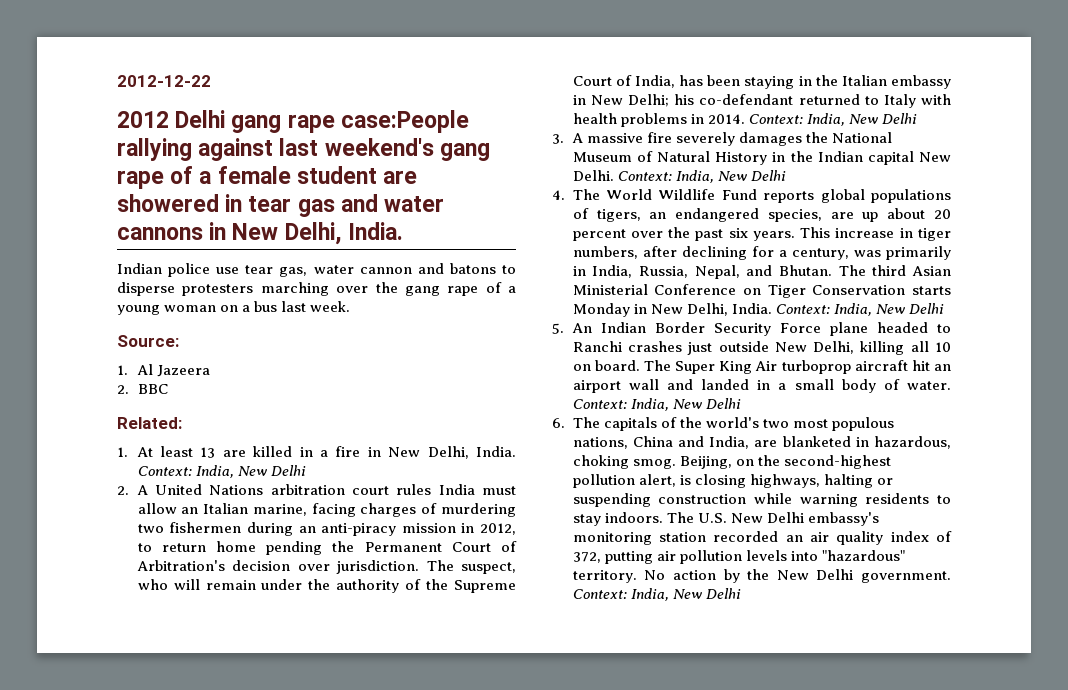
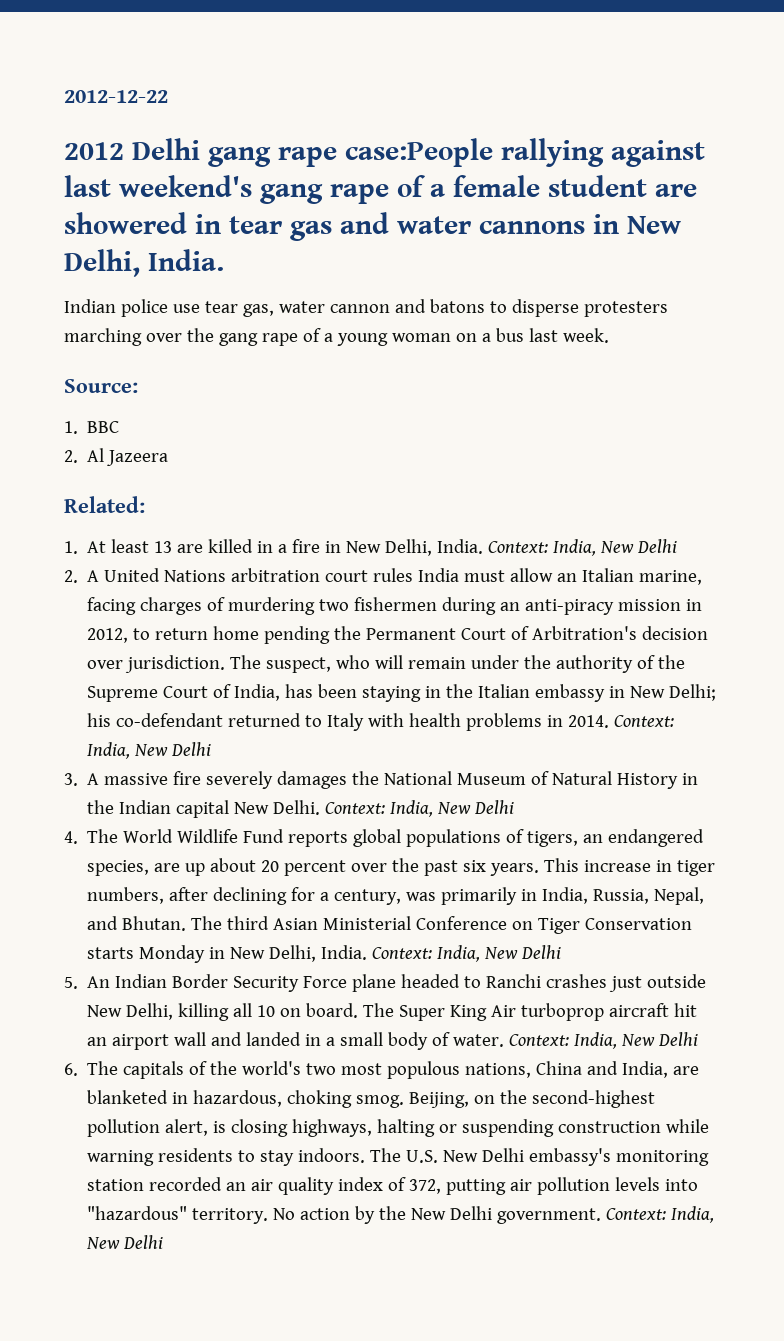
- 1. Al Jazeera
+ 1. BBC
+ 2. Al Jazeera
- 2. BBC

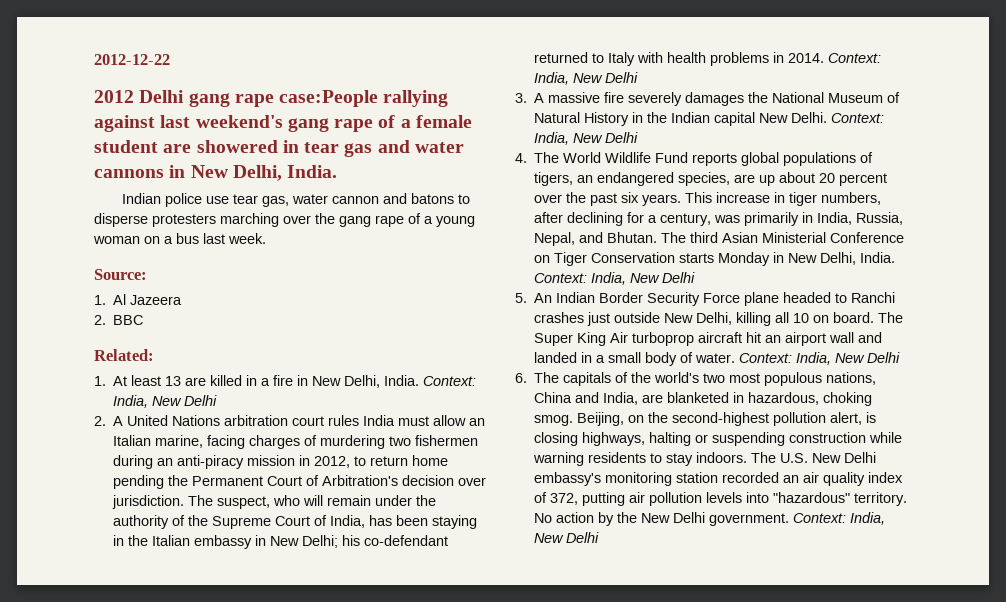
- 1. BBC
- 2. Al Jazeera
+ 1. Al Jazeera
+ 2. BBC

